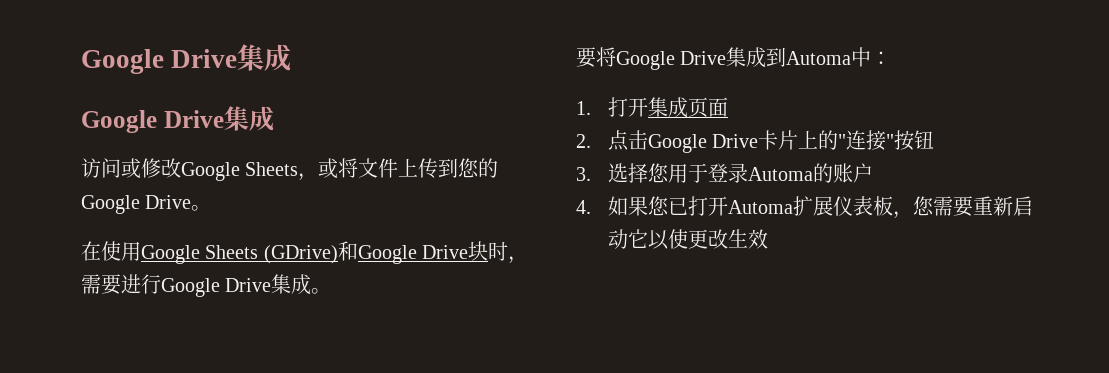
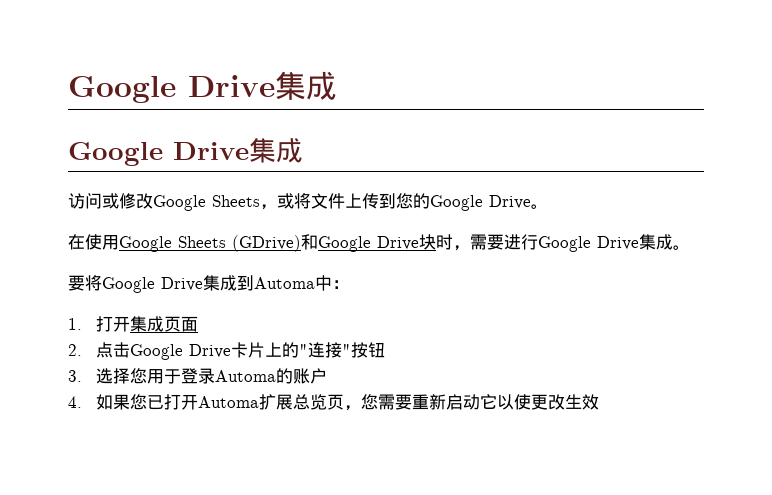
- 4.如果您已打开Automa扩展仪表板，您需要重新启动它以使更改生效
+ 4.如果您已打开Automa扩展总览页，您需要重新启动它以使更改生效

